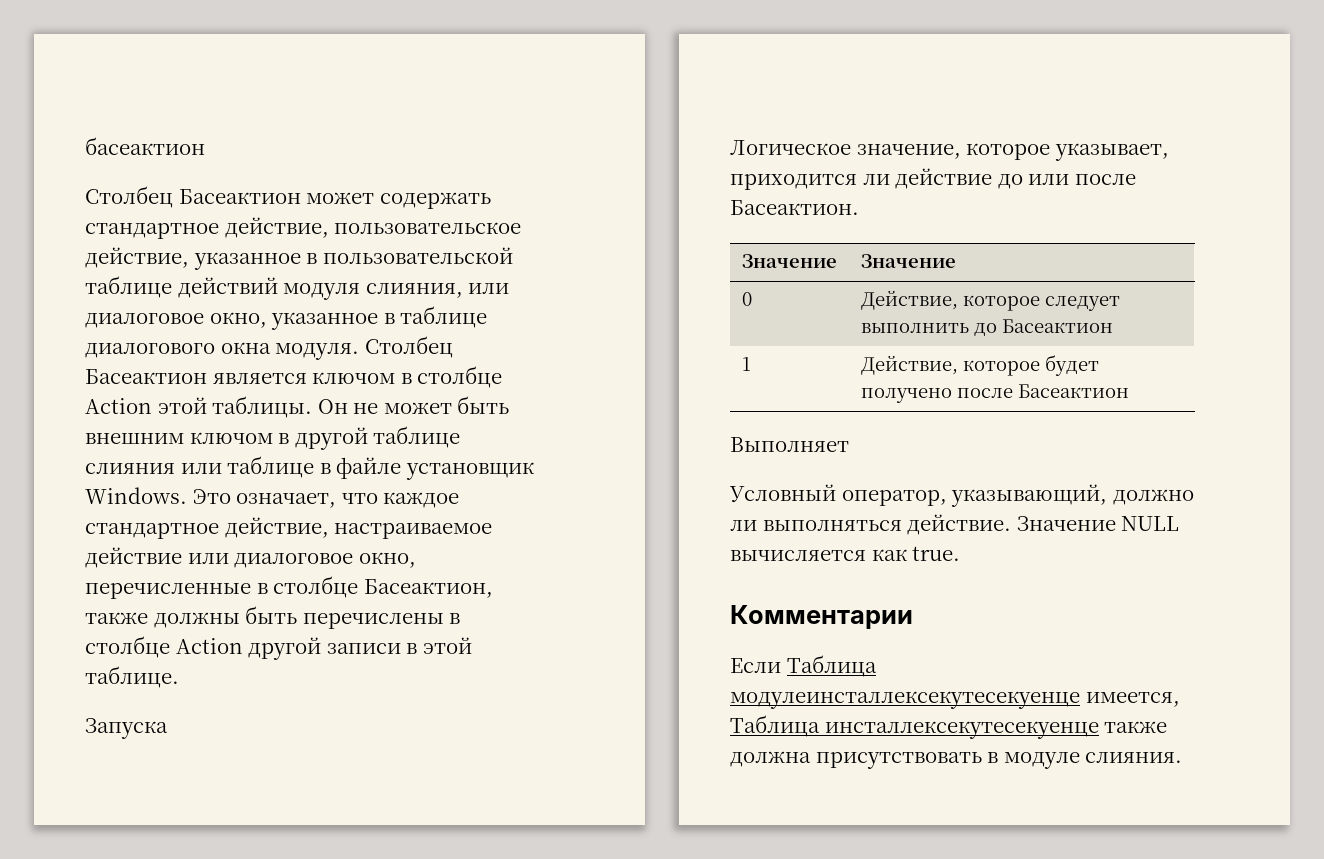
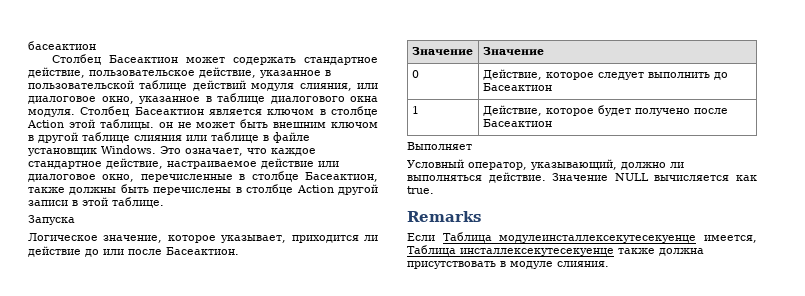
- Столбец Басеактион является ключом в столбце Action этой таблицы. Он не может быть внешним ключом в другой таблице слияния или таблице в файле установщик Windows.
+ Столбец Басеактион является ключом в столбце Action этой таблицы. он не может быть внешним ключом в другой таблице слияния или таблице в файле установщик Windows.
- Комментарии
+ Remarks

